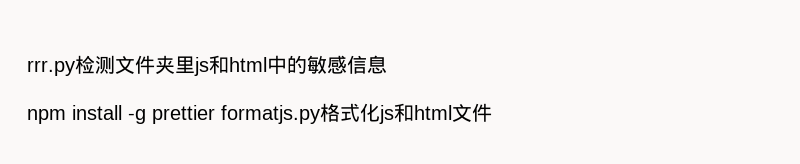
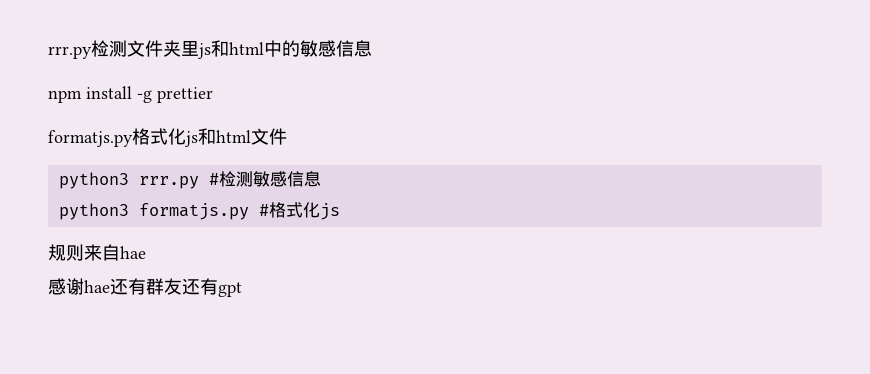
- npm install -g prettier formatjs.py格式化js和html文件
+ npm install -g prettier
+ formatjs.py格式化js和html文件
+ python3 rrr.py #检测敏感信息
+ python3 formatjs.py #格式化js
+ 规则来自hae
+ 感谢hae还有群友还有gpt

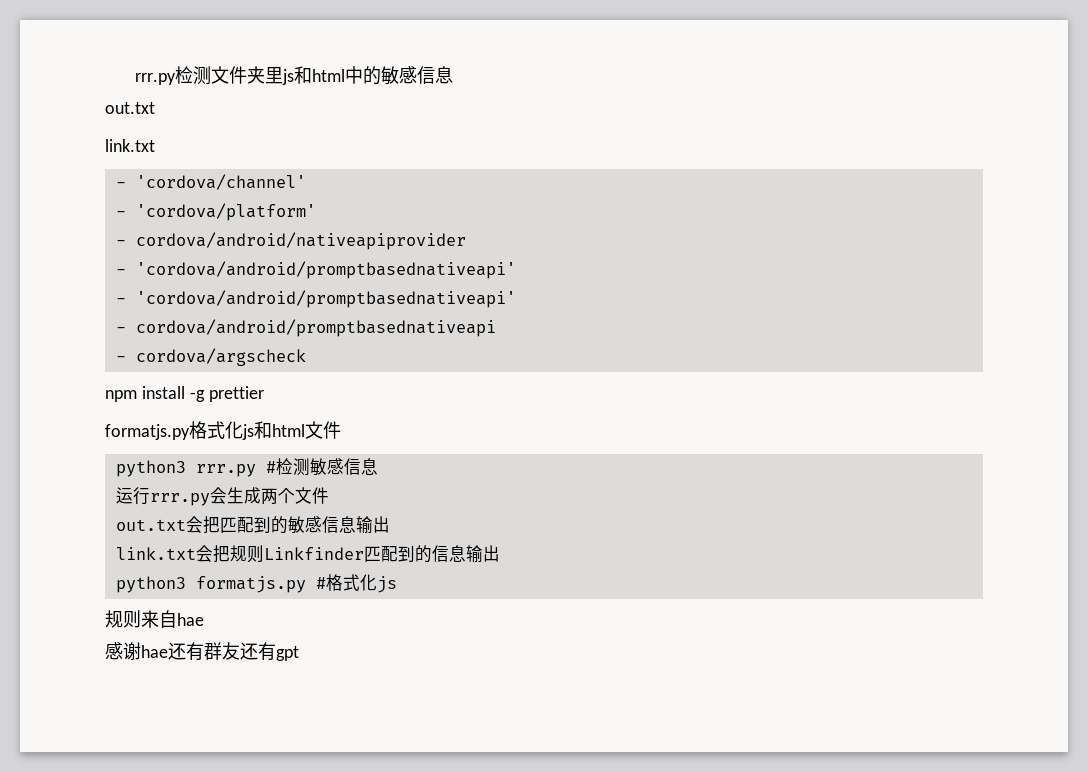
  rrr.py检测文件夹里js和html中的敏感信息
+ out.txt
+ link.txt
+ - 'cordova/channel'
+ - 'cordova/platform'
+ - cordova/android/nativeapiprovider
+ - 'cordova/android/promptbasednativeapi'
+ - 'cordova/android/promptbasednativeapi'
+ - cordova/android/promptbasednativeapi
+ - cordova/argscheck
+ 运行rrr.py会生成两个文件
+ out.txt会把匹配到的敏感信息输出
+ link.txt会把规则Linkfinder匹配到的信息输出

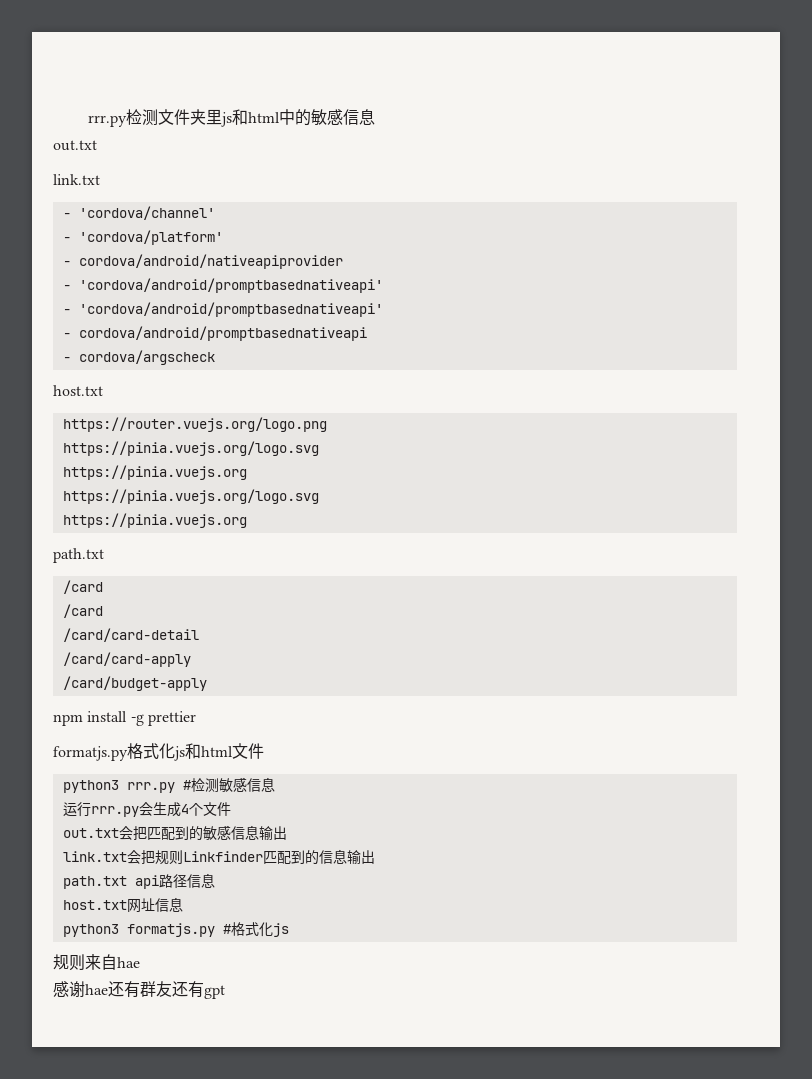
  - cordova/argscheck
+ host.txt
+ https://router.vuejs.org/logo.png
+ https://pinia.vuejs.org/logo.svg
+ https://pinia.vuejs.org
+ https://pinia.vuejs.org/logo.svg
+ https://pinia.vuejs.org
+ path.txt
+ /card
+ /card
+ /card/card-detail
+ /card/card-apply
+ /card/budget-apply
- 运行rrr.py会生成两个文件
+ 运行rrr.py会生成4个文件
+ path.txt api路径信息
+ host.txt网址信息

